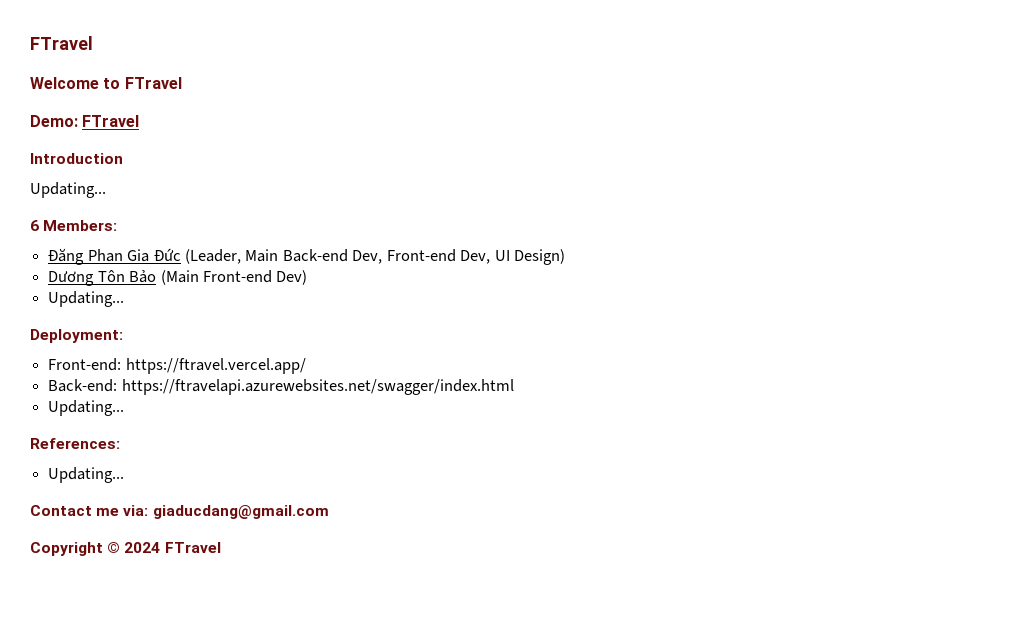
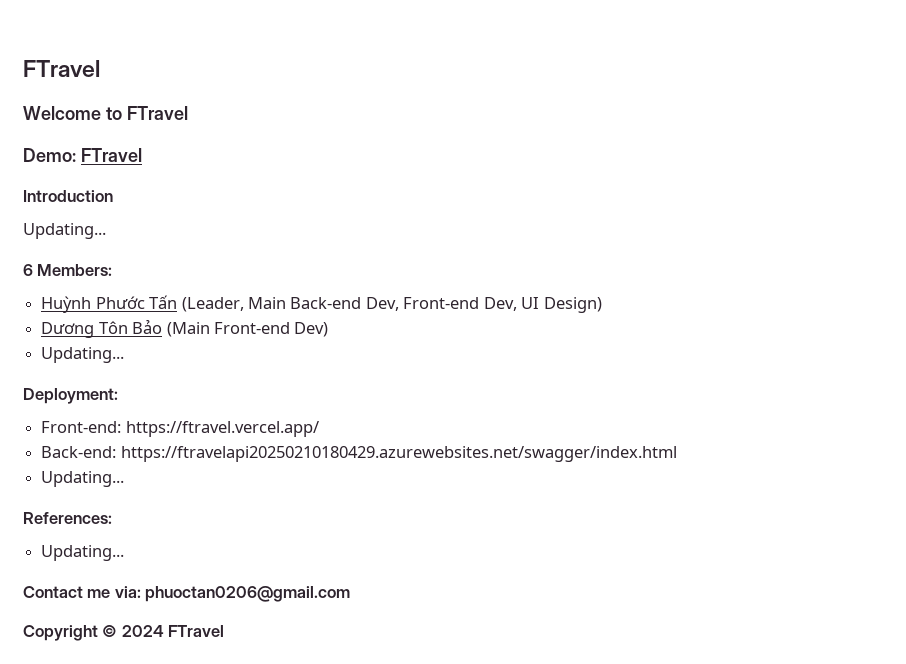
- Đăng Phan Gia Đức (Leader, Main Back-end Dev, Front-end Dev, UI Design)
+ Huỳnh Phước Tấn (Leader, Main Back-end Dev, Front-end Dev, UI Design)
- Back-end: https://ftravelapi.azurewebsites.net/swagger/index.html
+ Back-end: https://ftravelapi20250210180429.azurewebsites.net/swagger/index.html
- Contact me via: giaducdang@gmail.com
+ Contact me via: phuoctan0206@gmail.com

